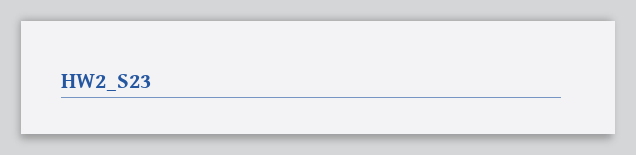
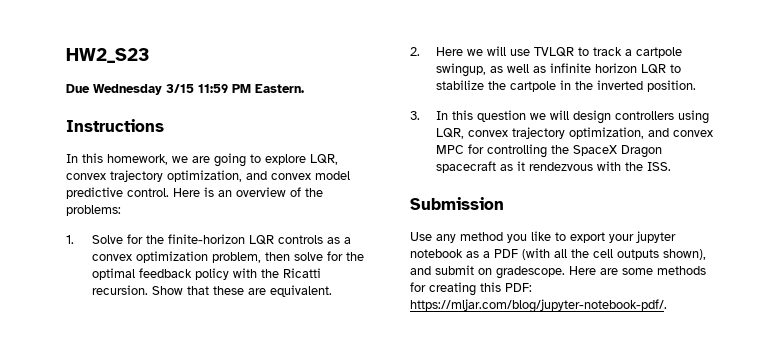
+ Due Wednesday 3/15 11:59 PM Eastern.
+ Instructions
+ In this homework, we are going to explore LQR, convex trajectory optimization, and convex model predictive control. Here is an overview of the problems:
+ 1. Solve for the finite-horizon LQR controls as a convex optimization problem, then solve for the optimal feedback policy with the Ricatti recursion. Show that these are equivalent.
+ 2. Here we will use TVLQR to track a cartpole swingup, as well as infinite horizon LQR to stabilize the cartpole in the inverted position.
+ 3. In this question we will design controllers using LQR, convex trajectory optimization, and convex MPC for controlling the SpaceX Dragon spacecraft as it rendezvous with the ISS.
+ Submission
+ Use any method you like to export your jupyter notebook as a PDF (with all the cell outputs shown), and submit on gradescope. Here are some methods for creating this PDF: https://mljar.com/blog/jupyter-notebook-pdf/.

